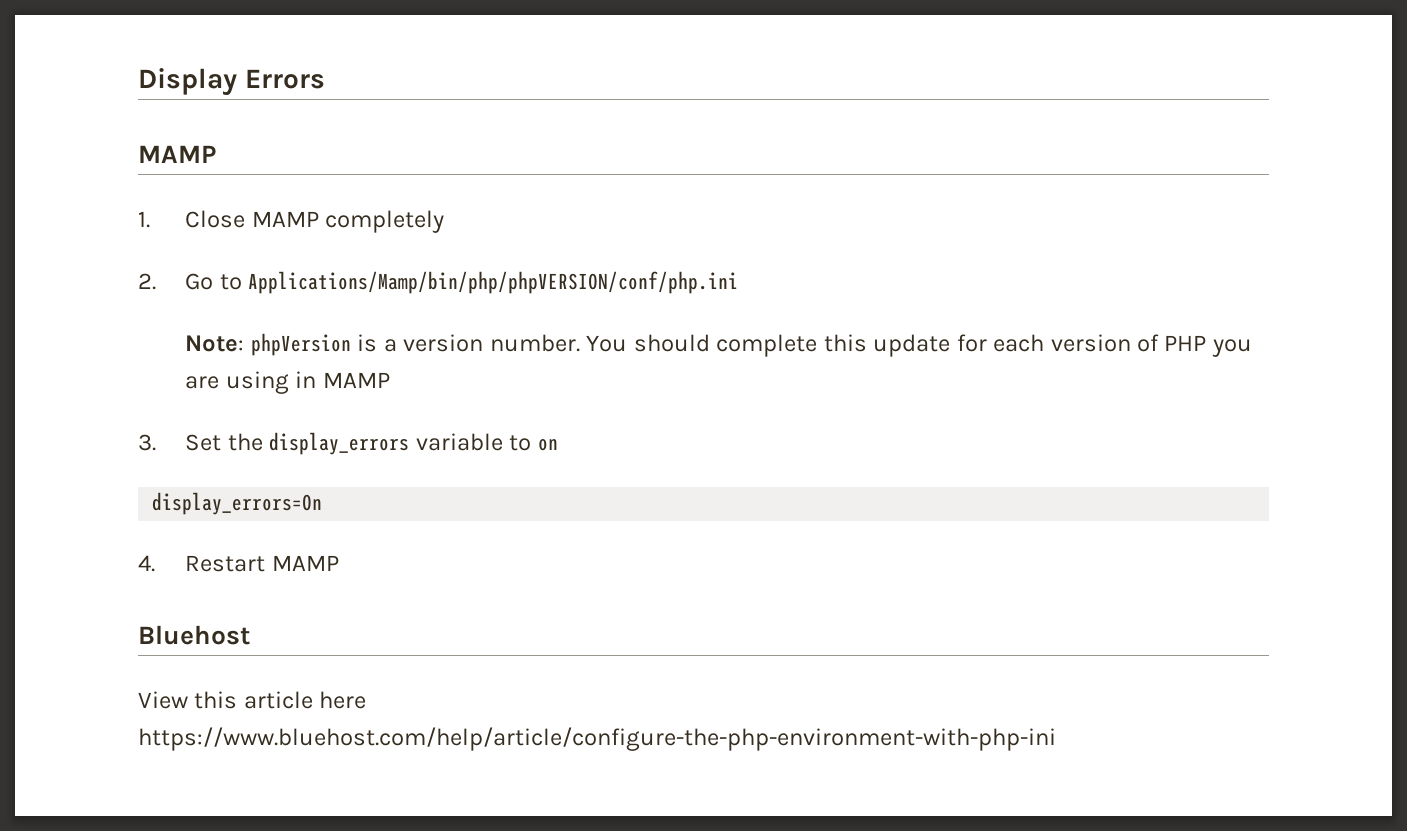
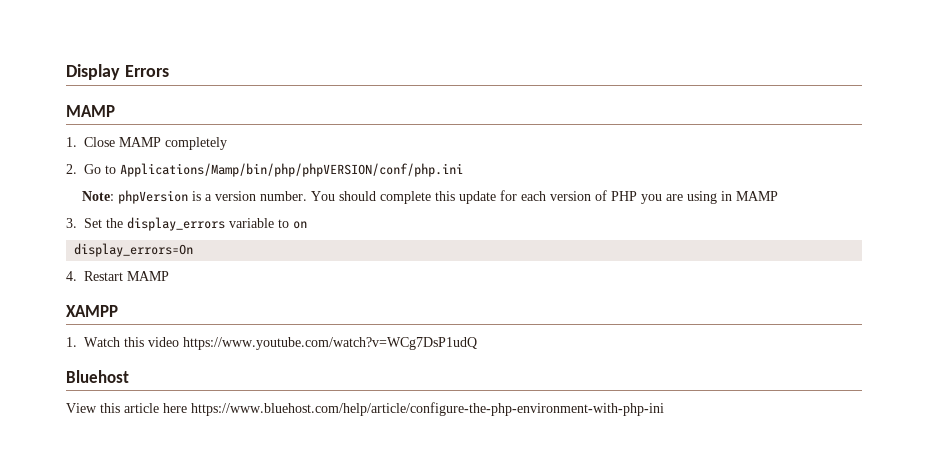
+ XAMPP
+ 1. Watch this video https://www.youtube.com/watch?v=WCg7DsP1udQ

